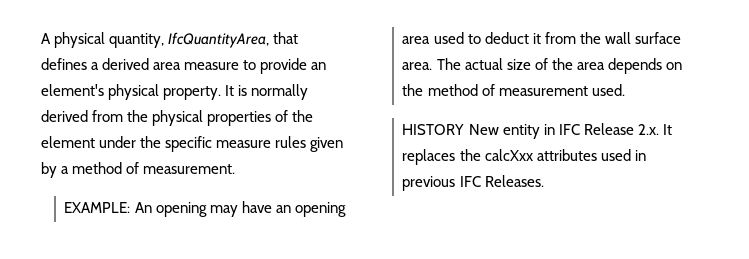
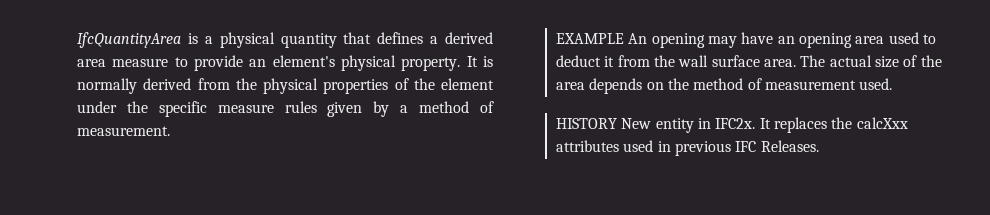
- A physical quantity, IfcQuantityArea, that defines a derived area measure to provide an element's physical property.
+ IfcQuantityArea is a physical quantity that defines a derived area measure to provide an element's physical property.
- EXAMPLE: An opening may have an opening area used to deduct it from the wall surface area.
+ EXAMPLE An opening may have an opening area used to deduct it from the wall surface area.
- HISTORY New entity in IFC Release 2.x. It replaces the calcXxx attributes used in previous IFC Releases.
+ HISTORY New entity in IFC2x. It replaces the calcXxx attributes used in previous IFC Releases.

